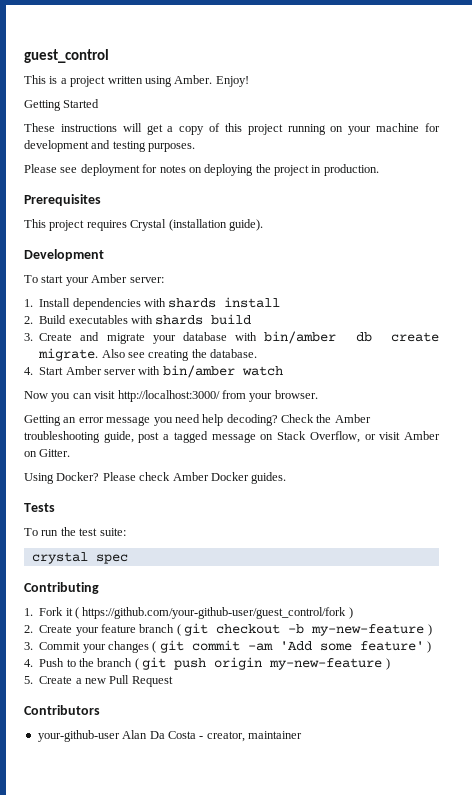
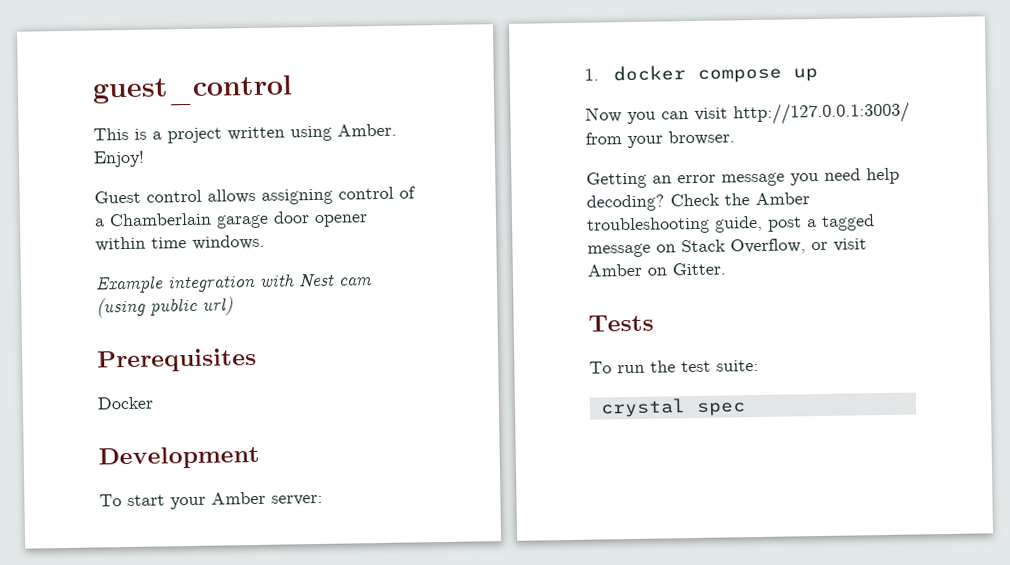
- Getting Started
- These instructions will get a copy of this project running on your machine for development and testing purposes.
- Please see deployment for notes on deploying the project in production.
+ Guest control allows assigning control of a Chamberlain garage door opener within time windows.
+ Example integration with Nest cam (using public url)
  Prerequisites
- This project requires Crystal (installation guide).
+ Docker
- 1. Install dependencies with shards install
- 2. Build executables with shards build
- 3. Create and migrate your database with bin/amber db create migrate. Also see creating the database.
- 4. Start Amber server with bin/amber watch
+ 1. docker compose up
- Now you can visit http://localhost:3000/ from your browser.
+ Now you can visit http://127.0.0.1:3003/ from your browser.
- Using Docker? Please check Amber Docker guides.
- Contributing
- 1. Fork it ( https://github.com/your-github-user/guest_control/fork )
- 2. Create your feature branch ( git checkout -b my-new-feature )
- 3. Commit your changes ( git commit -am 'Add some feature' )
- 4. Push to the branch ( git push origin my-new-feature )
- 5. Create a new Pull Request
- Contributors
- your-github-user Alan Da Costa - creator, maintainer

